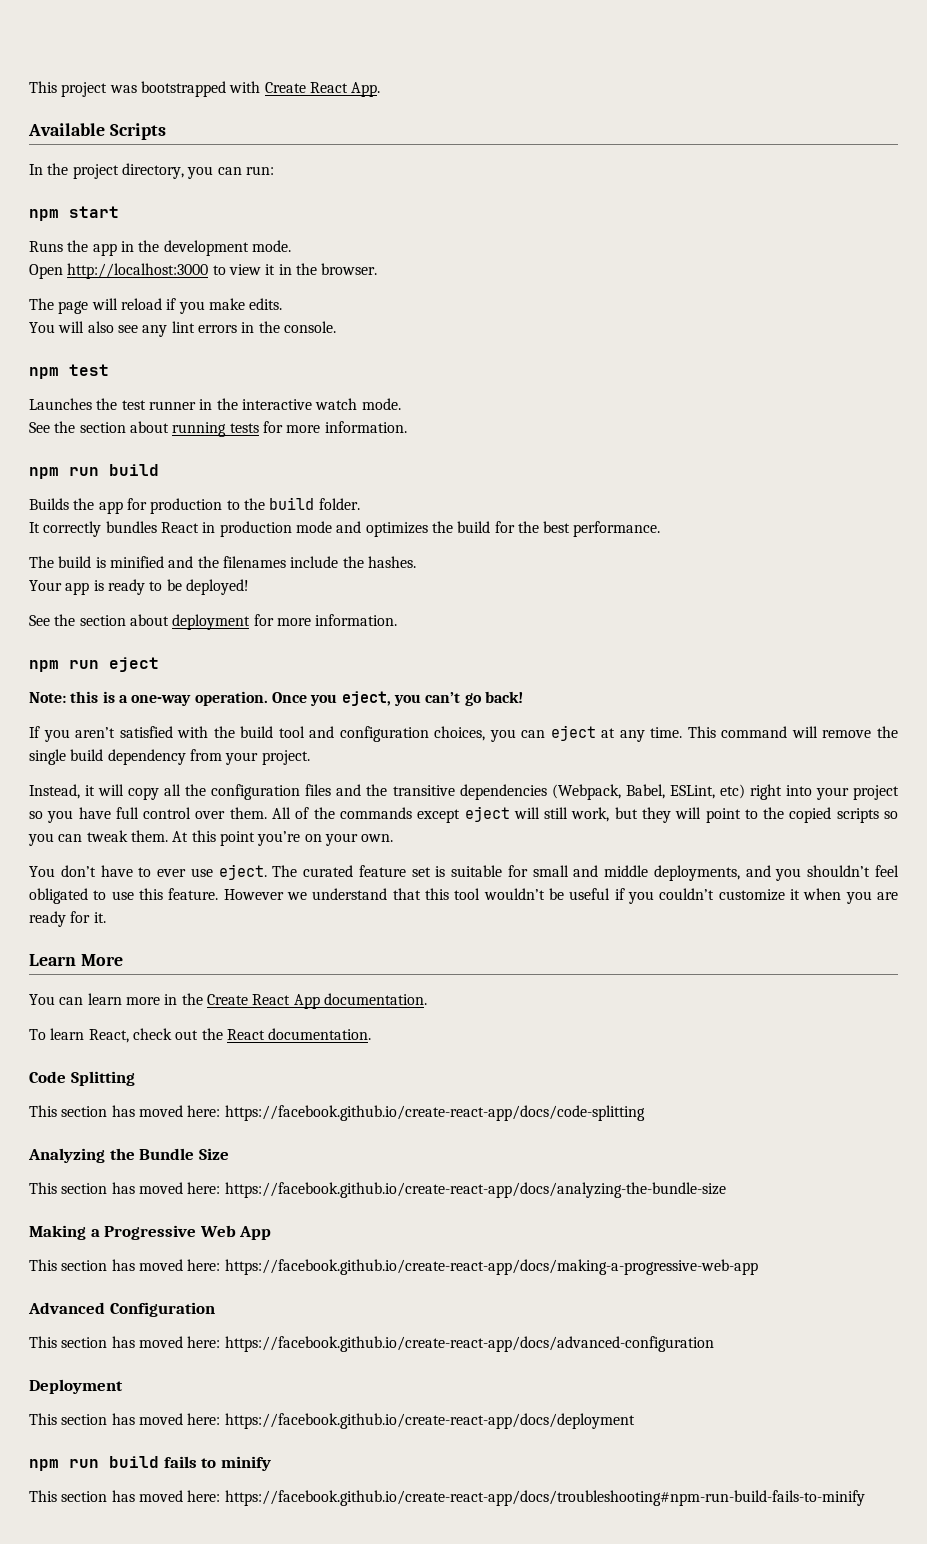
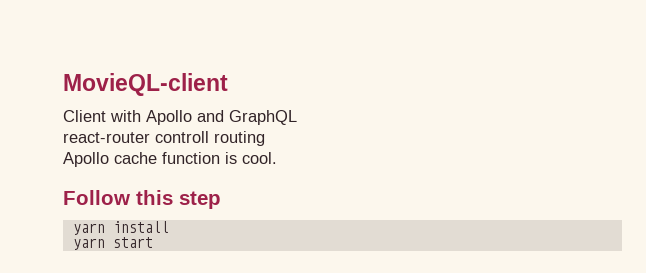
- This project was bootstrapped with Create React App.
- Available Scripts
- In the project directory, you can run:
- npm start
- Runs the app in the development mode.
- Open http://localhost:3000 to view it in the browser.
- The page will reload if you make edits.
- You will also see any lint errors in the console.
- npm test
- Launches the test runner in the interactive watch mode.
- See the section about running tests for more information.
- npm run build
- Builds the app for production to the build folder.
- It correctly bundles React in production mode and optimizes the build for the best performance.
- The build is minified and the filenames include the hashes.
- Your app is ready to be deployed!
- See the section about deployment for more information.
- npm run eject
- Note: this is a one-way operation. Once you eject, you can’t go back!
- If you aren’t satisfied with the build tool and configuration choices, you can eject at any time. This command will remove the single build dependency from your project.
- Instead, it will copy all the configuration files and the transitive dependencies (Webpack, Babel, ESLint, etc) right into your project so you have full control over them. All of the commands except eject will still work, but they will point to the copied scripts so you can tweak them. At this point you’re on your own.
- You don’t have to ever use eject. The curated feature set is suitable for small and middle deployments, and you shouldn’t feel obligated to use this feature. However we understand that this tool wouldn’t be useful if you couldn’t customize it when you are ready for it.
- Learn More
- You can learn more in the Create React App documentation.
- To learn React, check out the React documentation.
- Code Splitting
- This section has moved here: https://facebook.github.io/create-react-app/docs/code-splitting
- Analyzing the Bundle Size
- This section has moved here: https://facebook.github.io/create-react-app/docs/analyzing-the-bundle-size
- Making a Progressive Web App
- This section has moved here: https://facebook.github.io/create-react-app/docs/making-a-progressive-web-app
- Advanced Configuration
- This section has moved here: https://facebook.github.io/create-react-app/docs/advanced-configuration
- Deployment
- This section has moved here: https://facebook.github.io/create-react-app/docs/deployment
- npm run build fails to minify
- This section has moved here: https://facebook.github.io/create-react-app/docs/troubleshooting#npm-run-build-fails-to-minify
+ MovieQL-client
+ Client with Apollo and GraphQL
+ react-router controll routing
+ Apollo cache function is cool.
+ Follow this step
+ yarn install
+ yarn start

